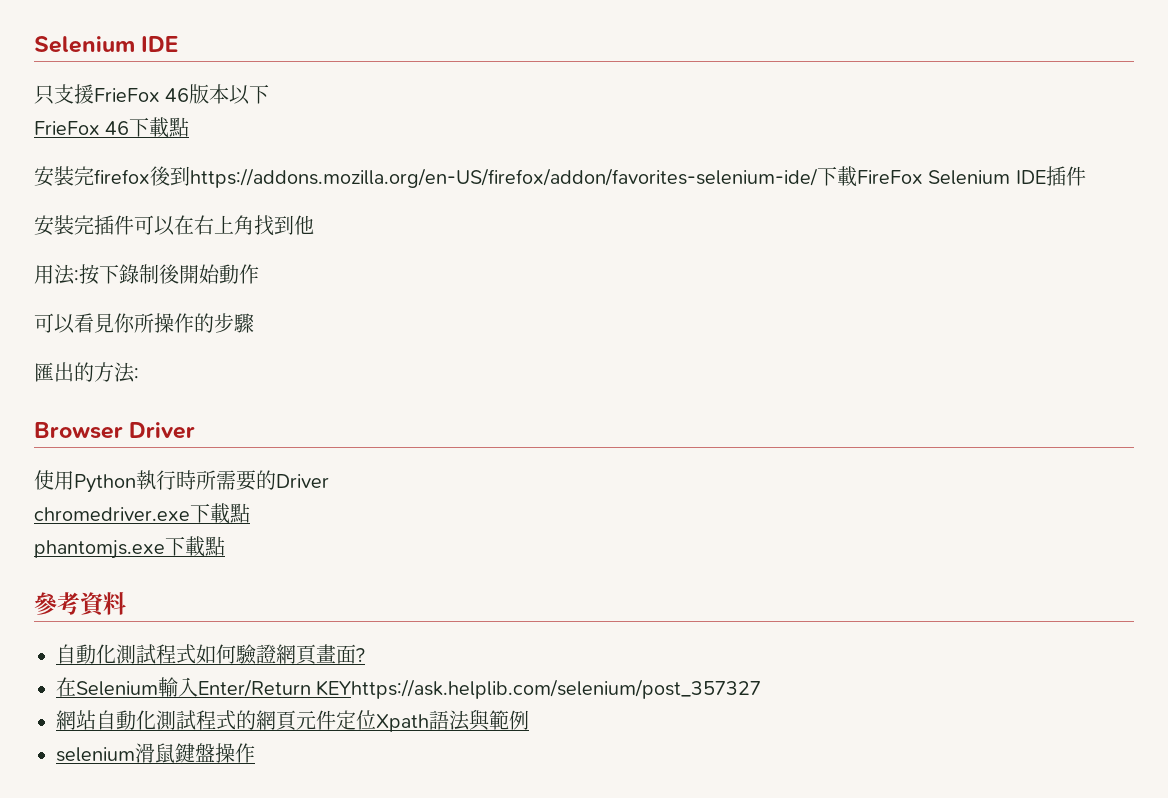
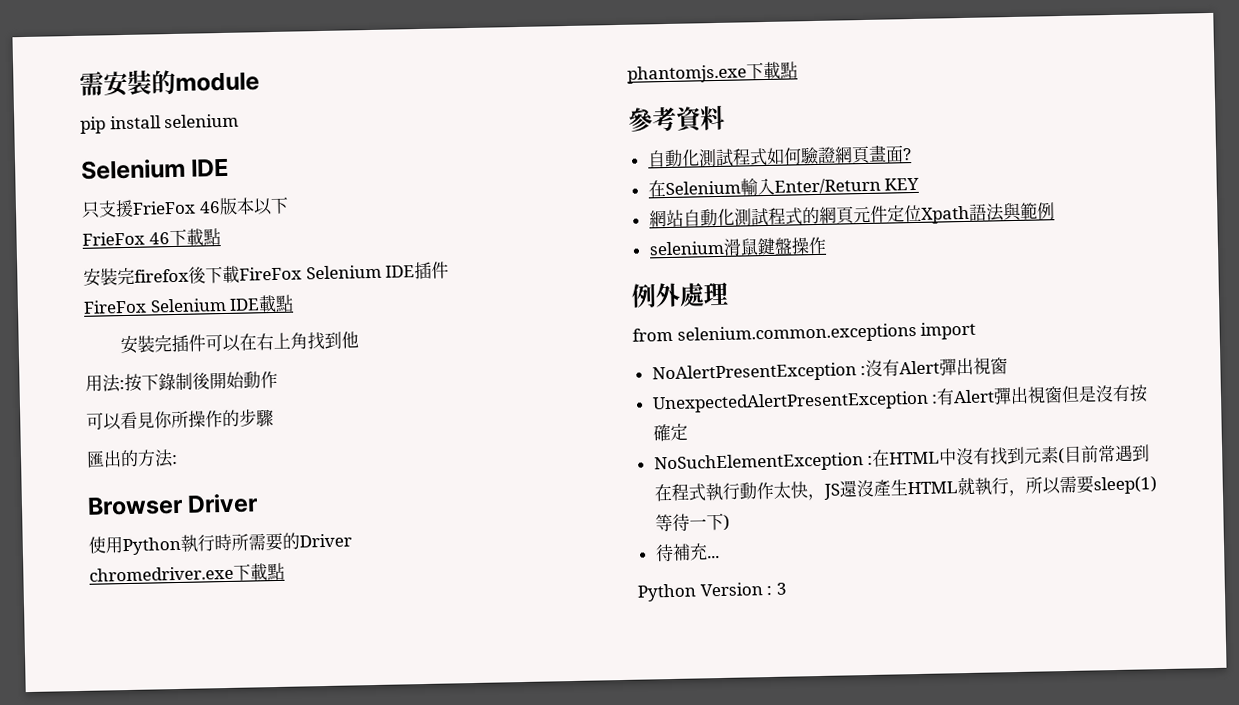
+ 需安裝的module
+ pip install selenium
- 安裝完firefox後到https://addons.mozilla.org/en-US/firefox/addon/favorites-selenium-ide/下載FireFox Selenium IDE插件
+ 安裝完firefox後下載FireFox Selenium IDE插件
+ FireFox Selenium IDE載點
- 在Selenium輸入Enter/Return KEYhttps://ask.helplib.com/selenium/post_357327
+ 在Selenium輸入Enter/Return KEY
+ 例外處理
+ from selenium.common.exceptions import
+ NoAlertPresentException :沒有Alert彈出視窗
+ UnexpectedAlertPresentException :有Alert彈出視窗但是沒有按確定
+ NoSuchElementException :在HTML中沒有找到元素(目前常遇到在程式執行動作太快，JS還沒產生HTML就執行，所以需要sleep(1)等待一下)
+ 待補充...
+ Python Version : 3

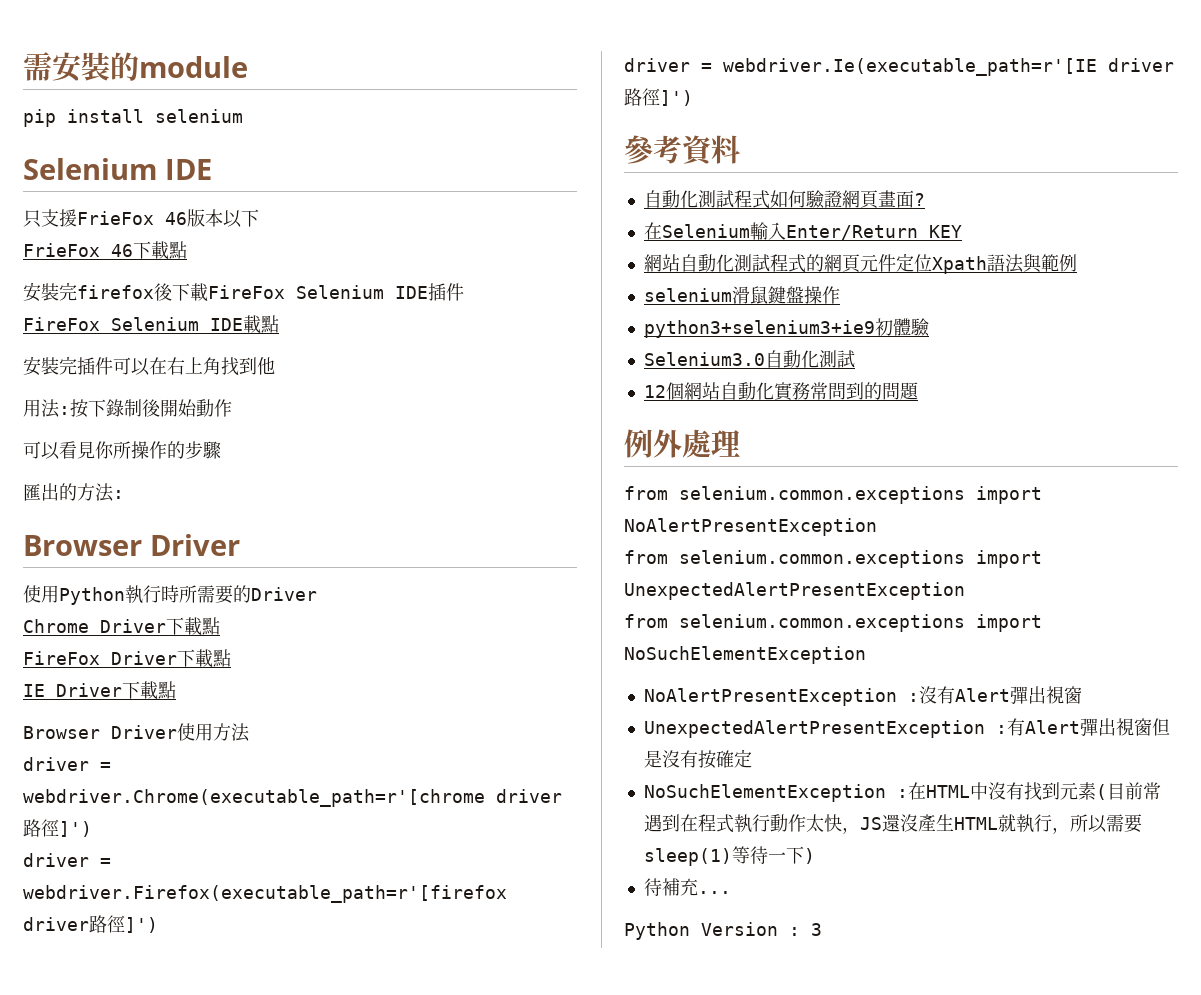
- chromedriver.exe下載點
- phantomjs.exe下載點
+ Chrome Driver下載點
+ FireFox Driver下載點
+ IE Driver下載點
+ Browser Driver使用方法
+ driver = webdriver.Chrome(executable_path=r'[chrome driver路徑]')
+ driver = webdriver.Firefox(executable_path=r'[firefox driver路徑]')
+ driver = webdriver.Ie(executable_path=r'[IE driver路徑]')
+ python3+selenium3+ie9初體驗
+ Selenium3.0自動化測試
+ 12個網站自動化實務常問到的問題
- from selenium.common.exceptions import
+ from selenium.common.exceptions import NoAlertPresentException
+ from selenium.common.exceptions import UnexpectedAlertPresentException
+ from selenium.common.exceptions import NoSuchElementException

